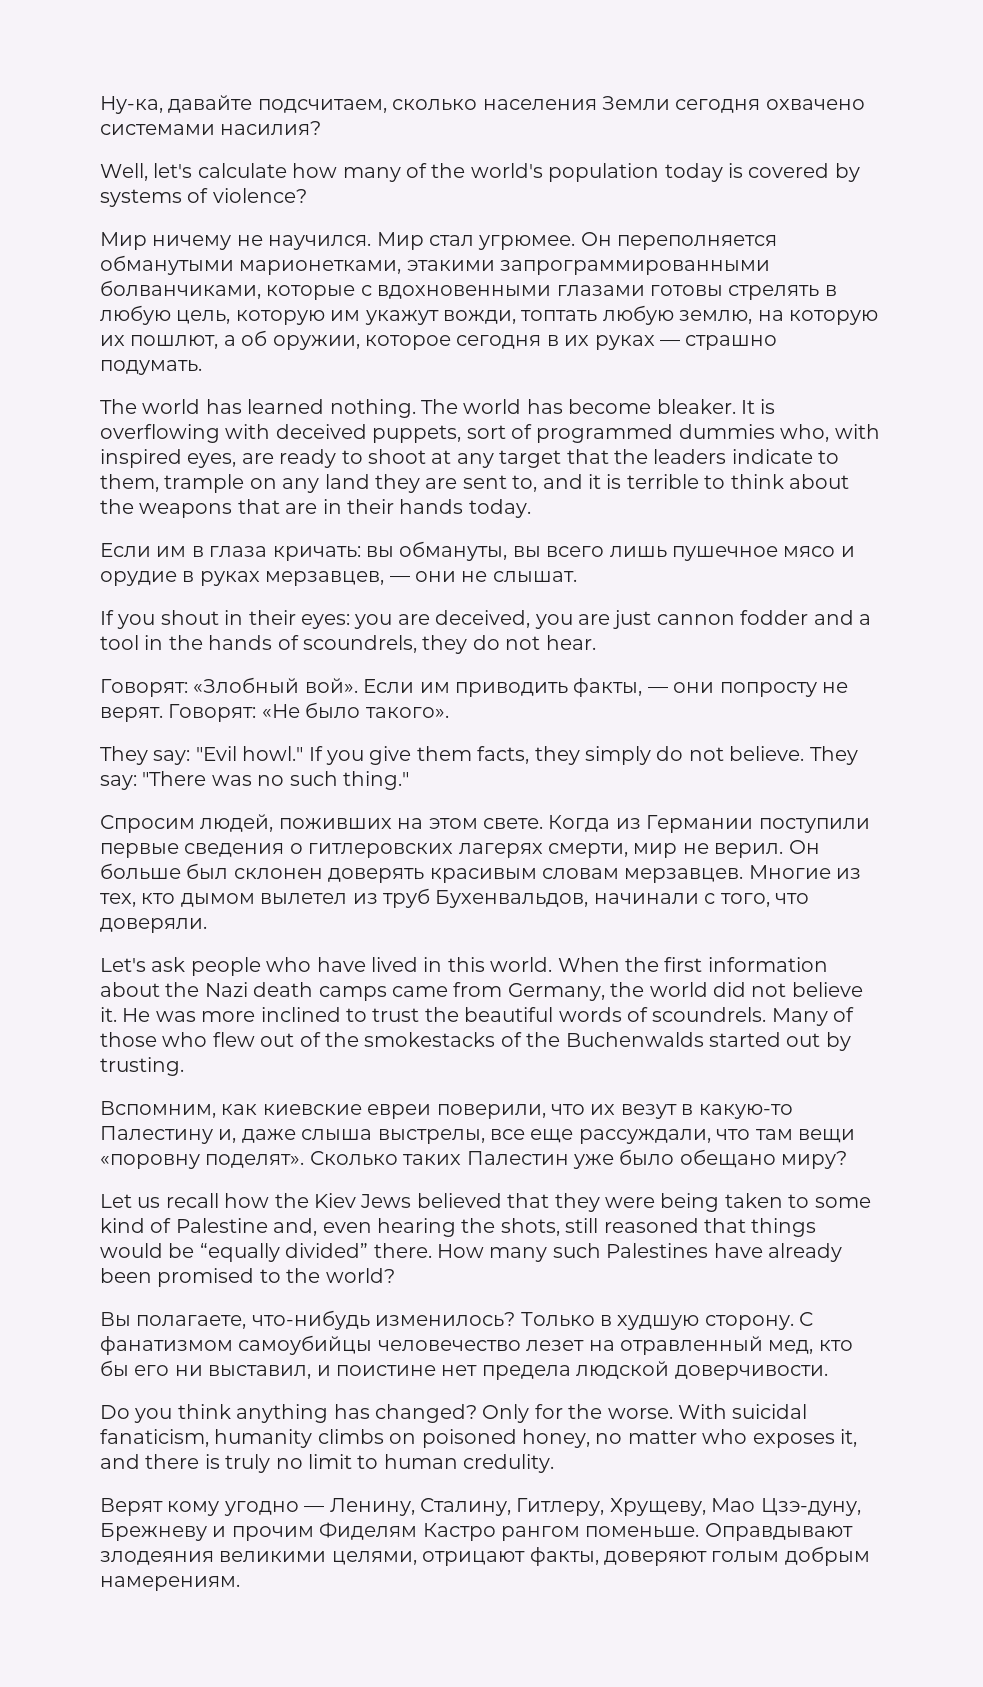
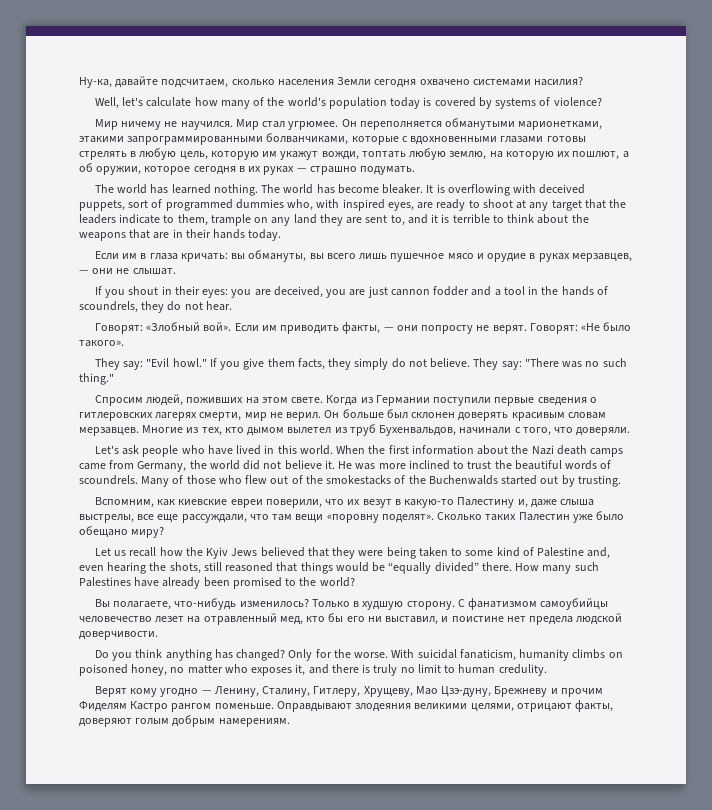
- Let us recall how the Kiev Jews believed that they were being taken to some kind of Palestine and, even hearing the shots, still reasoned that things would be “equally divided” there.
+ Let us recall how the Kyiv Jews believed that they were being taken to some kind of Palestine and, even hearing the shots, still reasoned that things would be “equally divided” there.

